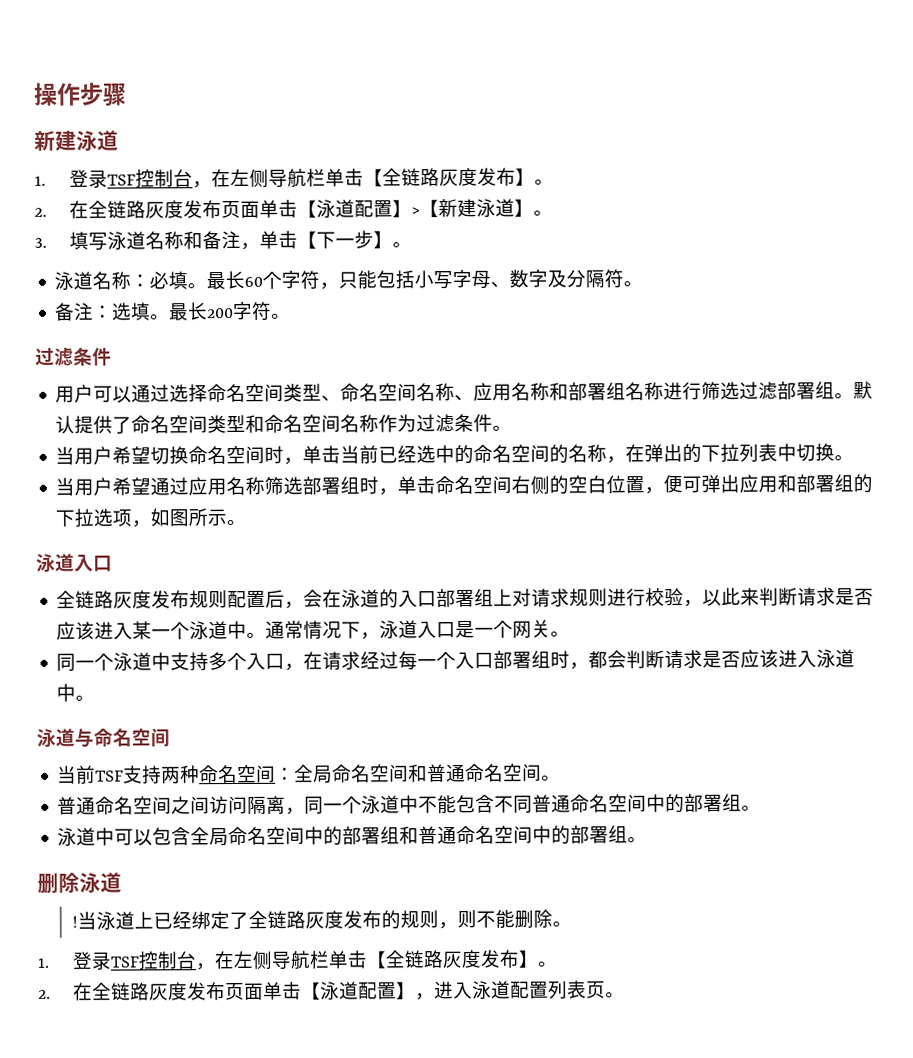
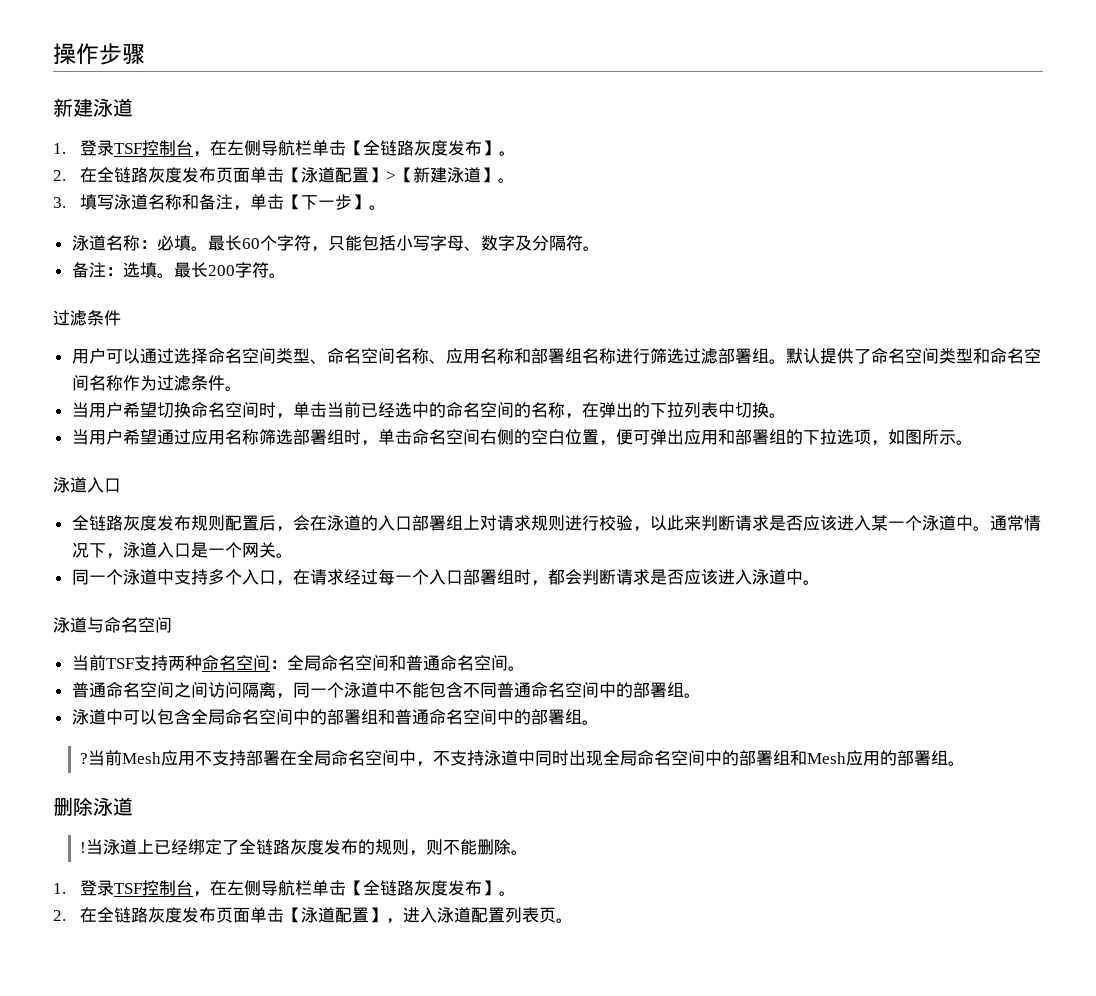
+ ?当前Mesh应用不支持部署在全局命名空间中，不支持泳道中同时出现全局命名空间中的部署组和Mesh应用的部署组。

